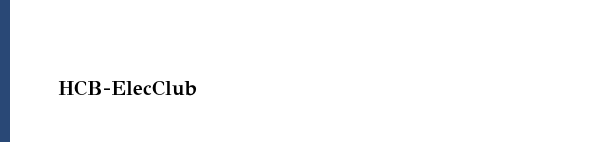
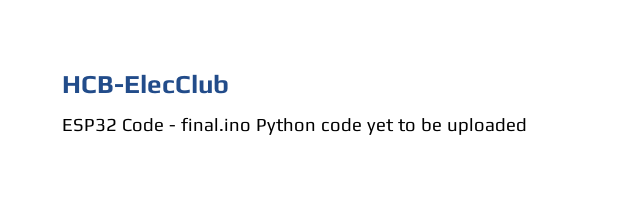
+ ESP32 Code - final.ino Python code yet to be uploaded

